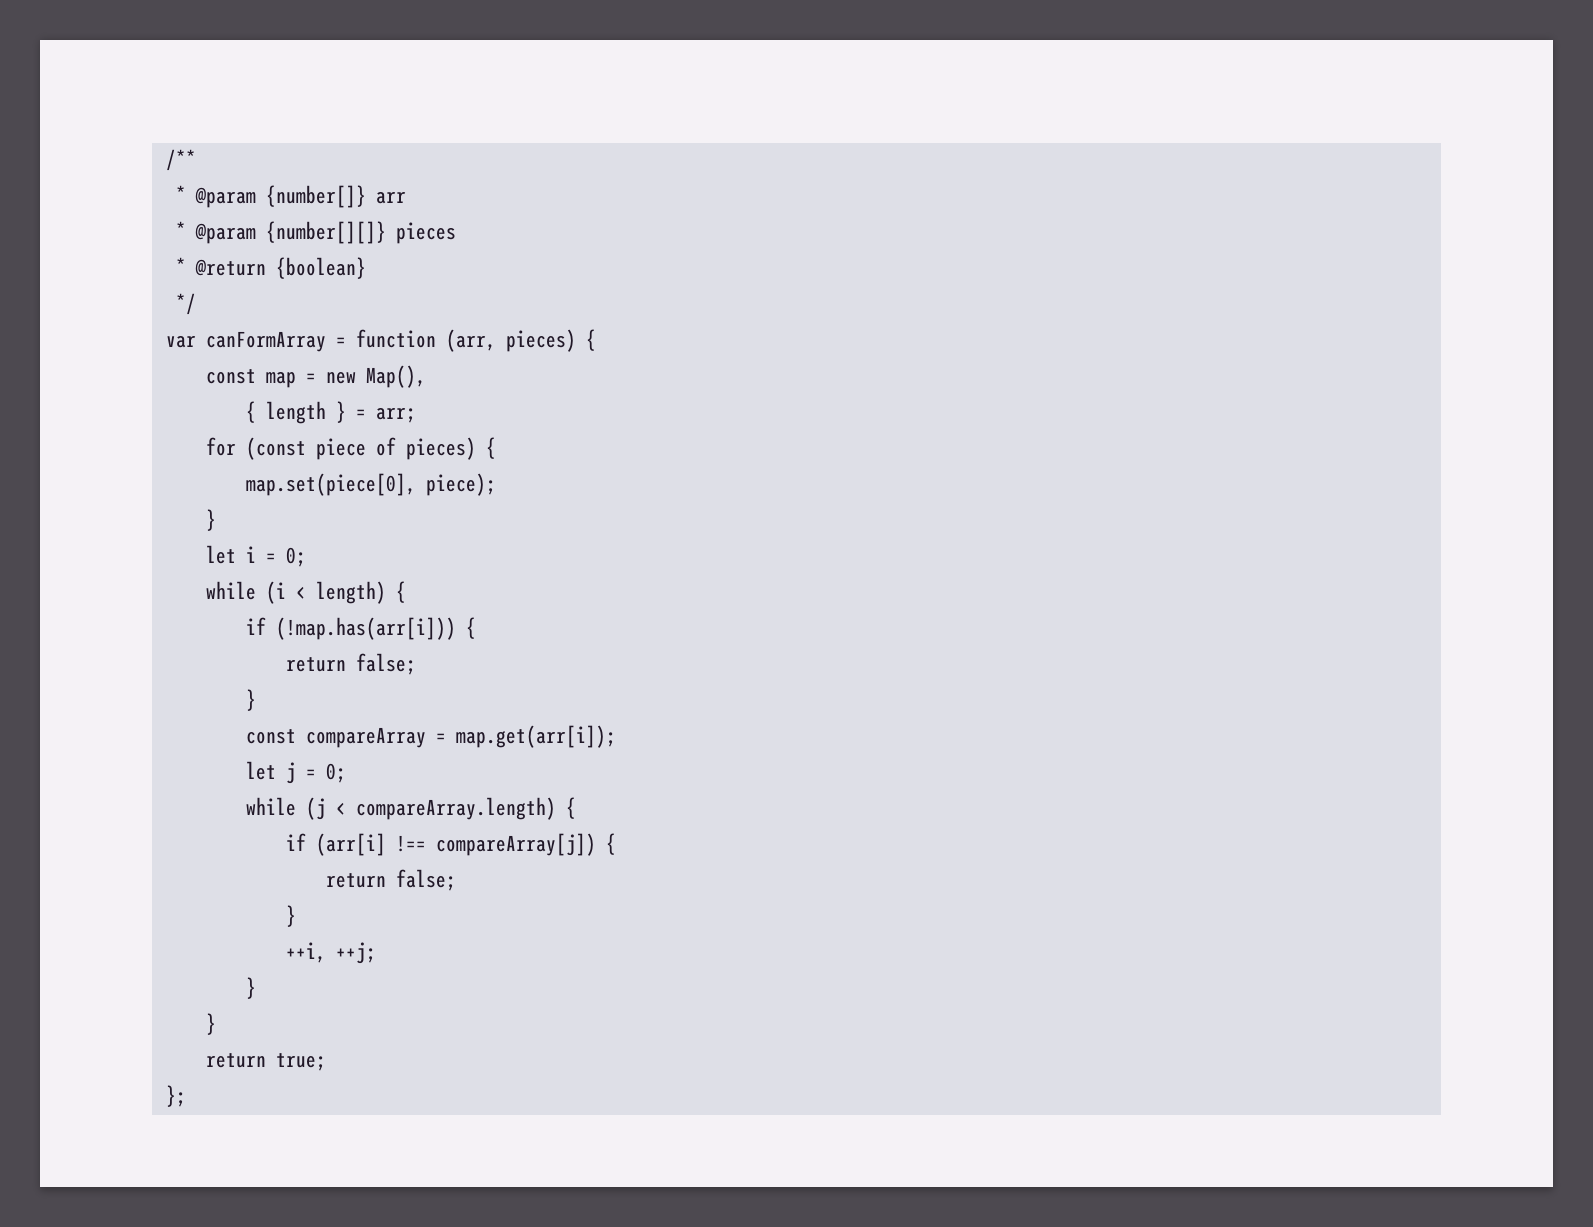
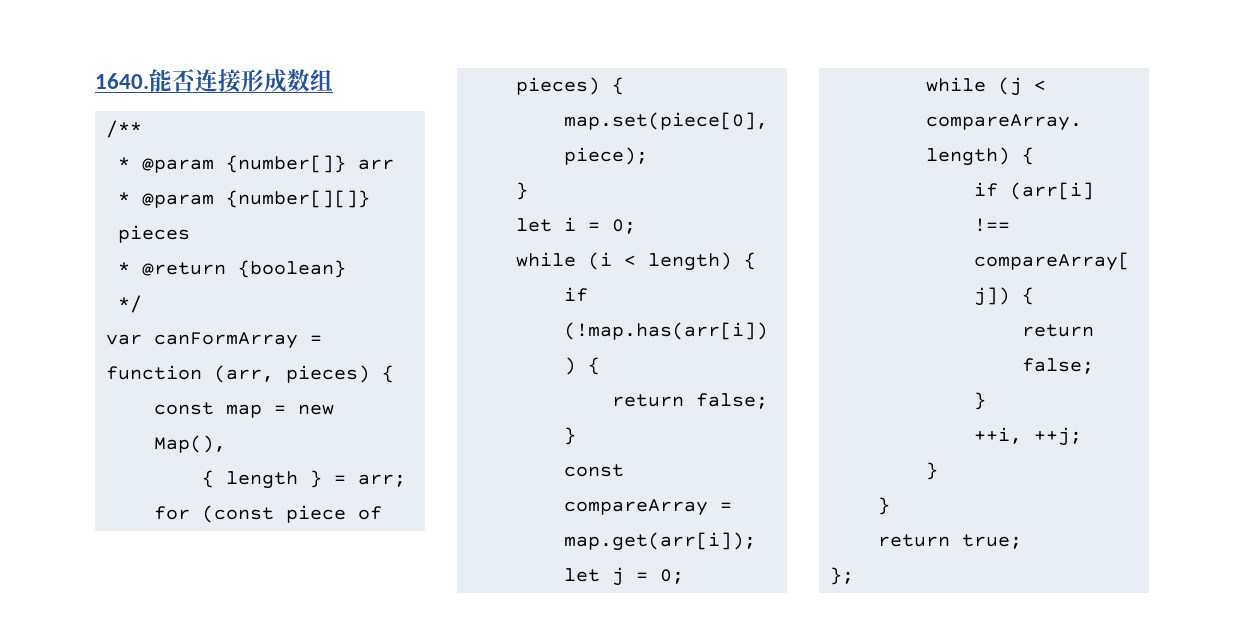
+ 1640.能否连接形成数组

